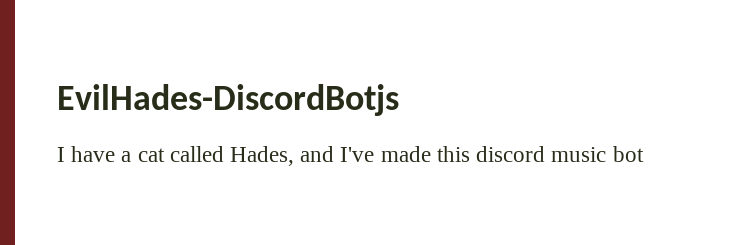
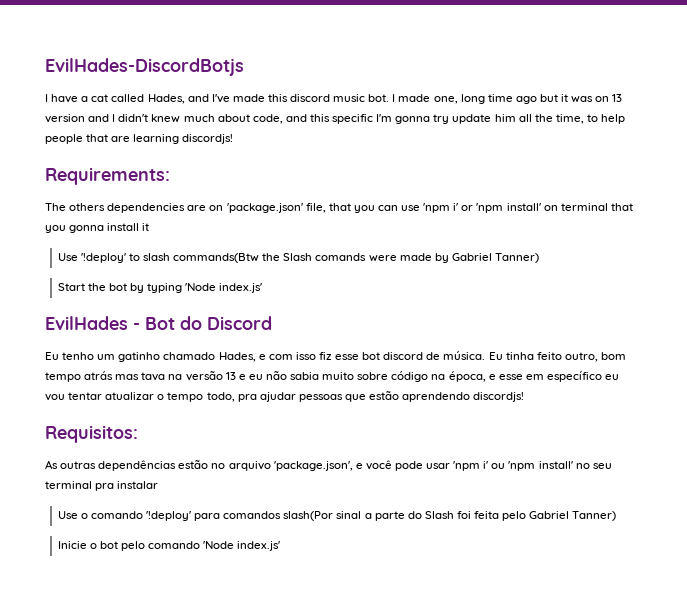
- I have a cat called Hades, and I've made this discord music bot
+ I have a cat called Hades, and I've made this discord music bot. I made one, long time ago but it was on 13 version and I didn't knew much about code, and this specific I'm gonna try update him all the time, to help people that are learning discordjs!
+ Requirements:
+ The others dependencies are on 'package.json' file, that you can use 'npm i' or 'npm install' on terminal that you gonna install it
+ Use '!deploy' to slash commands(Btw the Slash comands were made by Gabriel Tanner)
+ Start the bot by typing 'Node index.js'
+ EvilHades - Bot do Discord
+ Eu tenho um gatinho chamado Hades, e com isso fiz esse bot discord de música. Eu tinha feito outro, bom tempo atrás mas tava na versão 13 e eu não sabia muito sobre código na época, e esse em específico eu vou tentar atualizar o tempo todo, pra ajudar pessoas que estão aprendendo discordjs!
+ Requisitos:
+ As outras dependências estão no arquivo 'package.json', e você pode usar 'npm i' ou 'npm install' no seu terminal pra instalar
+ Use o comando '!deploy' para comandos slash(Por sinal a parte do Slash foi feita pelo Gabriel Tanner)
+ Inicie o bot pelo comando 'Node index.js'

